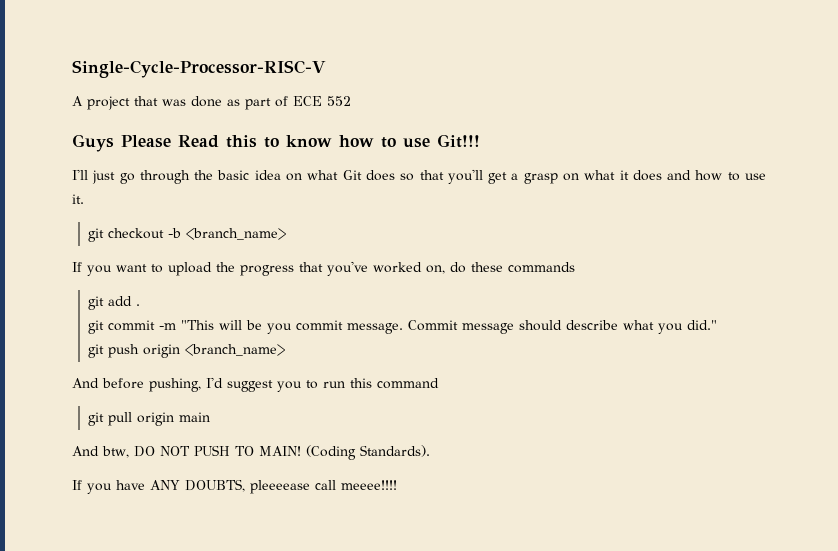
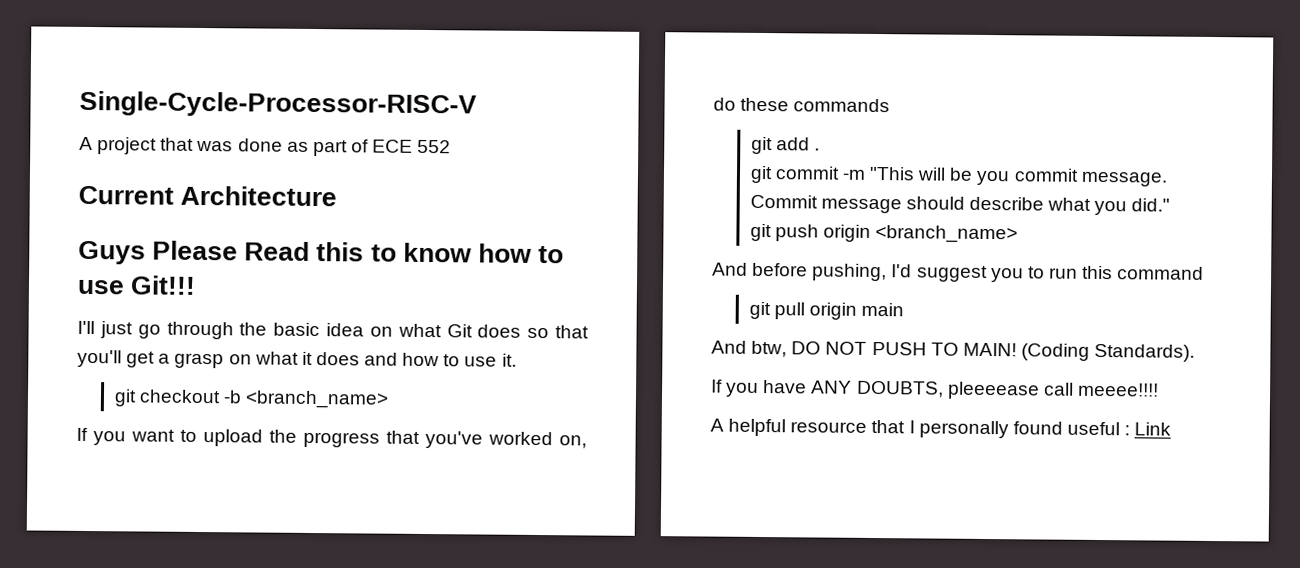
+ Current Architecture
+ A helpful resource that I personally found useful : Link

